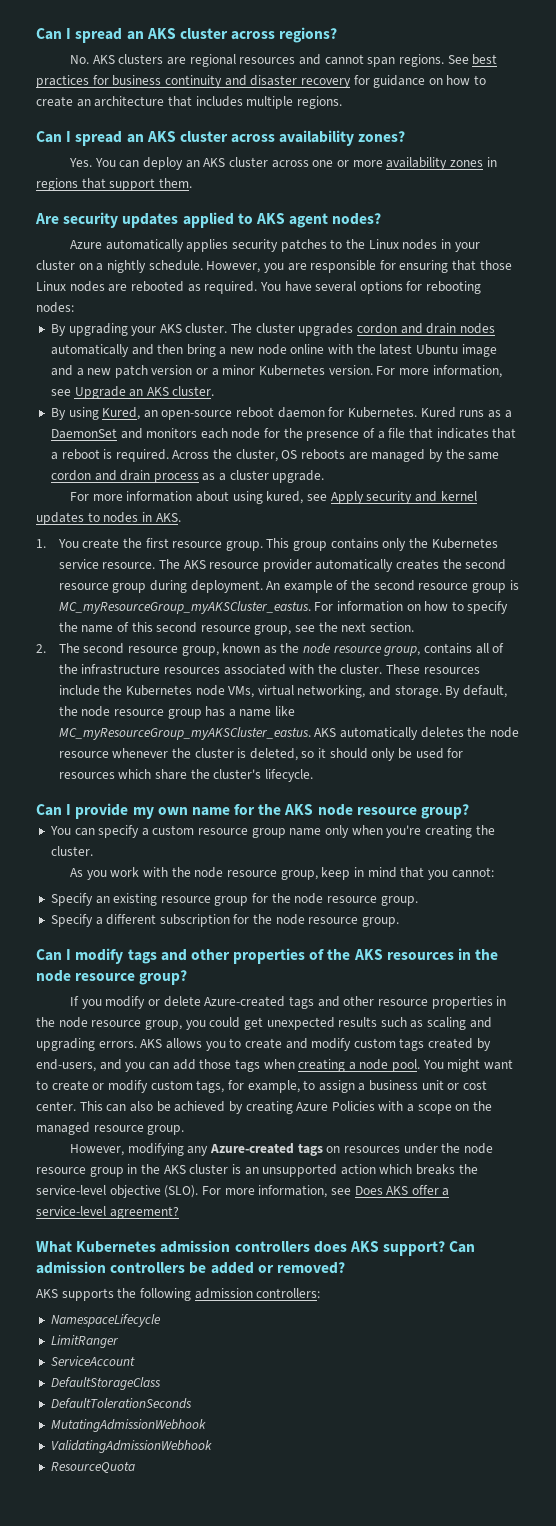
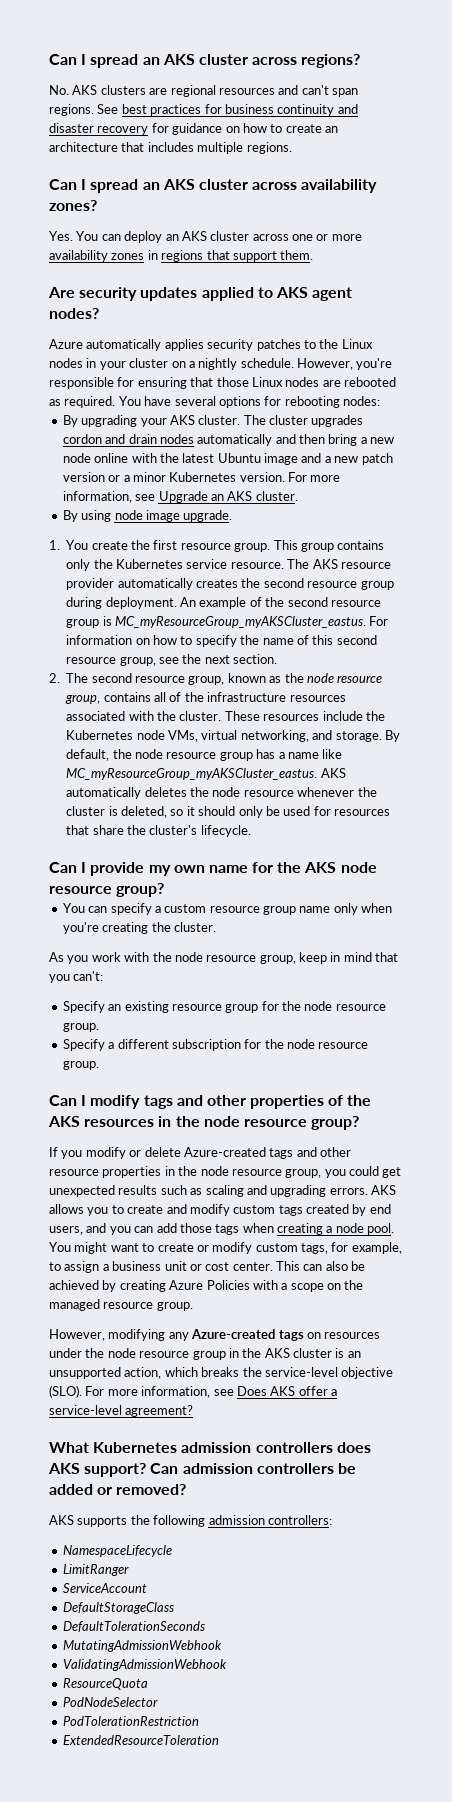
- No. AKS clusters are regional resources and cannot span regions.
+ No. AKS clusters are regional resources and can't span regions.
- However, you are responsible for ensuring that those Linux nodes are rebooted as required.
+ However, you're responsible for ensuring that those Linux nodes are rebooted as required.
- By using Kured, an open-source reboot daemon for Kubernetes. Kured runs as a DaemonSet and monitors each node for the presence of a file that indicates that a reboot is required. Across the cluster, OS reboots are managed by the same cordon and drain process as a cluster upgrade.
- For more information about using kured, see Apply security and kernel updates to nodes in AKS.
+ By using node image upgrade.
- AKS automatically deletes the node resource whenever the cluster is deleted, so it should only be used for resources which share the cluster's lifecycle.
+ AKS automatically deletes the node resource whenever the cluster is deleted, so it should only be used for resources that share the cluster's lifecycle.
- As you work with the node resource group, keep in mind that you cannot:
+ As you work with the node resource group, keep in mind that you can't:
- AKS allows you to create and modify custom tags created by end-users, and you can add those tags when creating a node pool.
+ AKS allows you to create and modify custom tags created by end users, and you can add those tags when creating a node pool.
- However, modifying any Azure-created tags on resources under the node resource group in the AKS cluster is an unsupported action which breaks the service-level objective (SLO).
+ However, modifying any Azure-created tags on resources under the node resource group in the AKS cluster is an unsupported action, which breaks the service-level objective (SLO).
+ PodNodeSelector
+ PodTolerationRestriction
+ ExtendedResourceToleration

